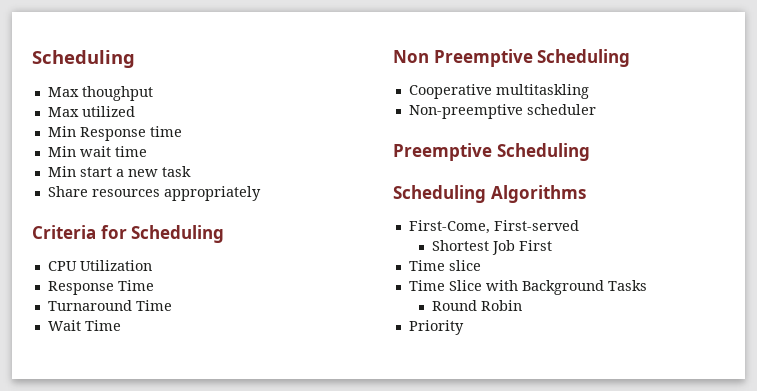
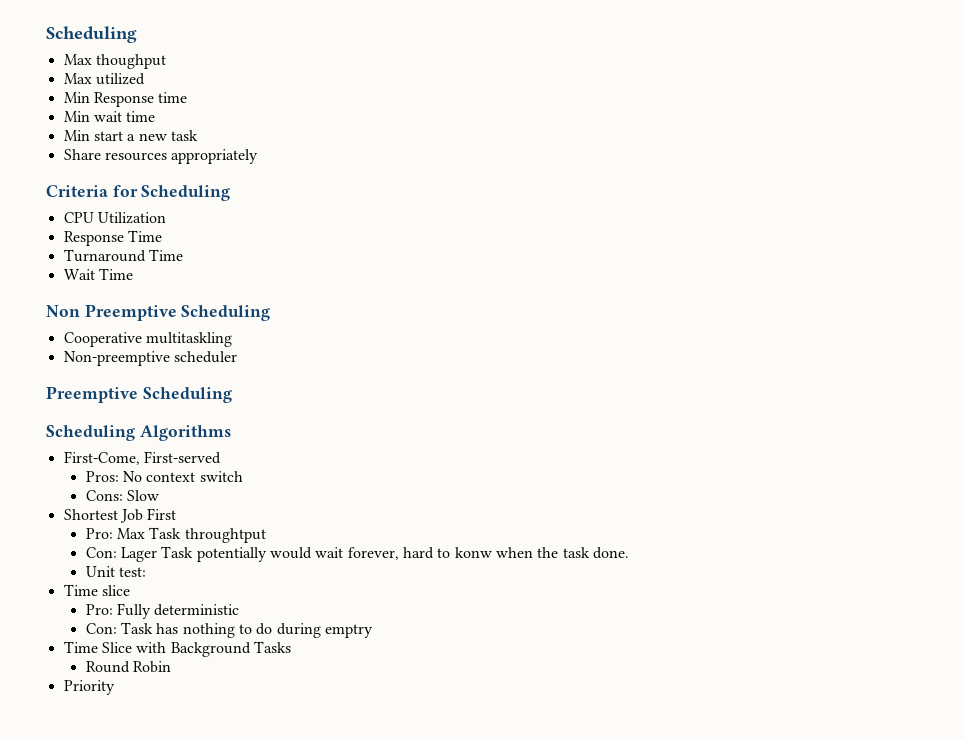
+ Pros: No context switch
+ Cons: Slow
  Shortest Job First
+ Pro: Max Task throughtput
+ Con: Lager Task potentially would wait forever, hard to konw when the task done.
+ Unit test:
  Time slice
+ Pro: Fully deterministic
+ Con: Task has nothing to do during emptry

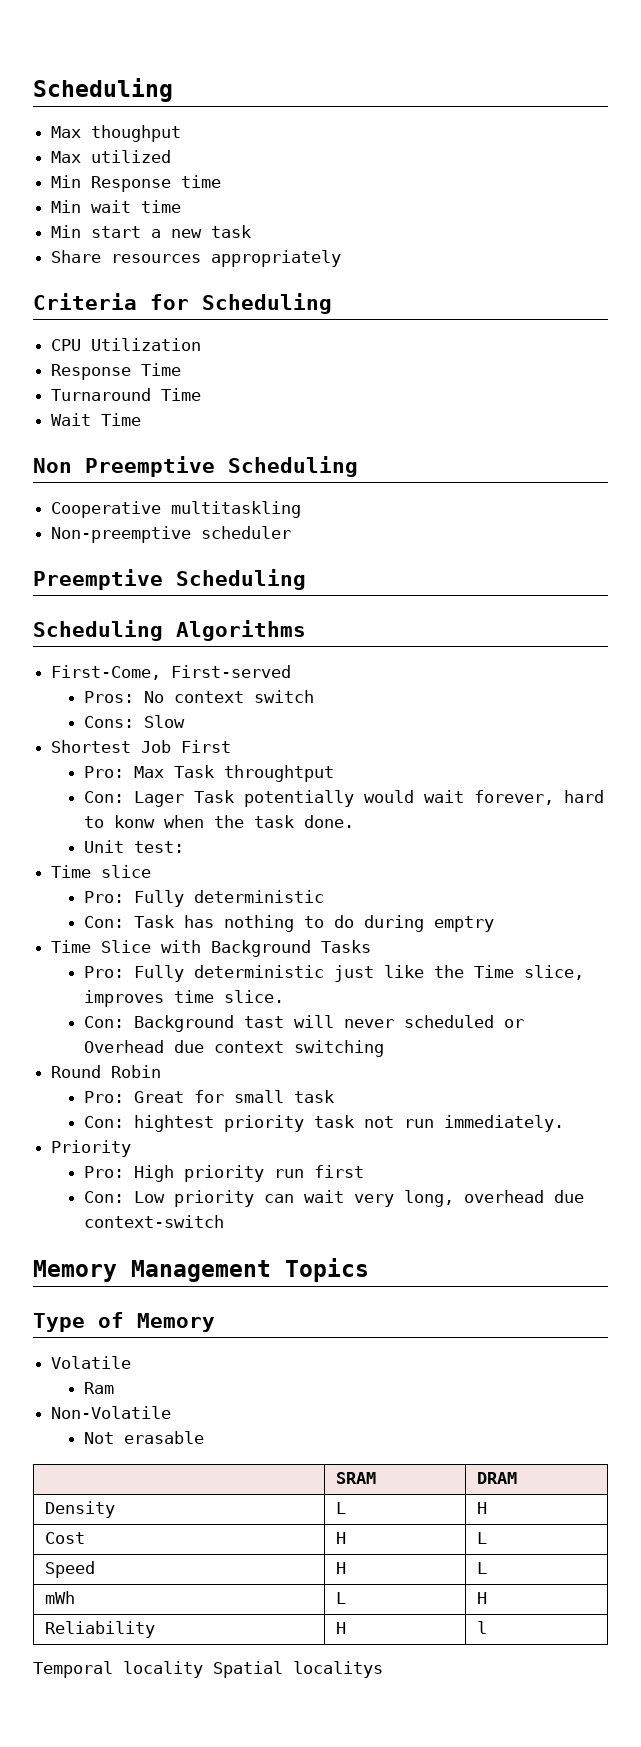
+ Pro: Fully deterministic just like the Time slice, improves time slice.
+ Con: Background tast will never scheduled or Overhead due context switching
  Round Robin
+ Pro: Great for small task
+ Con: hightest priority task not run immediately.
  Priority
+ Pro: High priority run first
+ Con: Low priority can wait very long, overhead due context-switch
+ Memory Management Topics
+ Type of Memory
+ Volatile
+ Ram
+ Non-Volatile
+ Not erasable
+ | SRAM | DRAM
+ Density | L | H
+ Cost | H | L
+ Speed | H | L
+ mWh | L | H
+ Reliability | H | l
+ Temporal locality Spatial localitys

